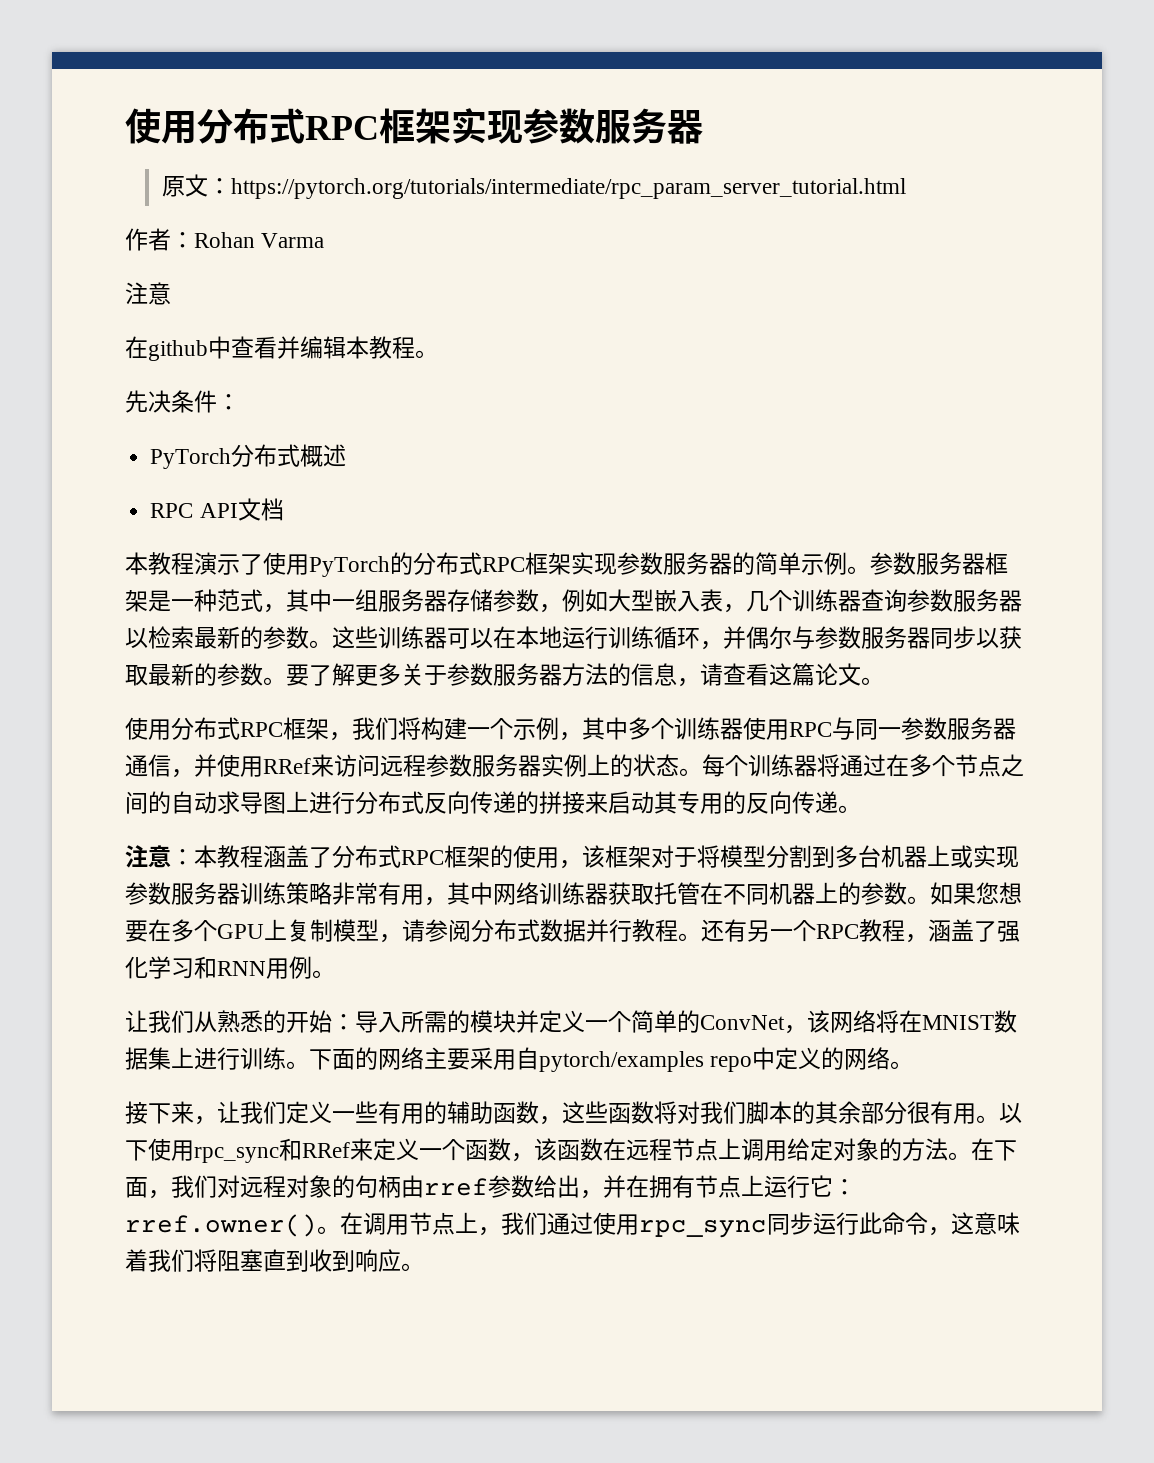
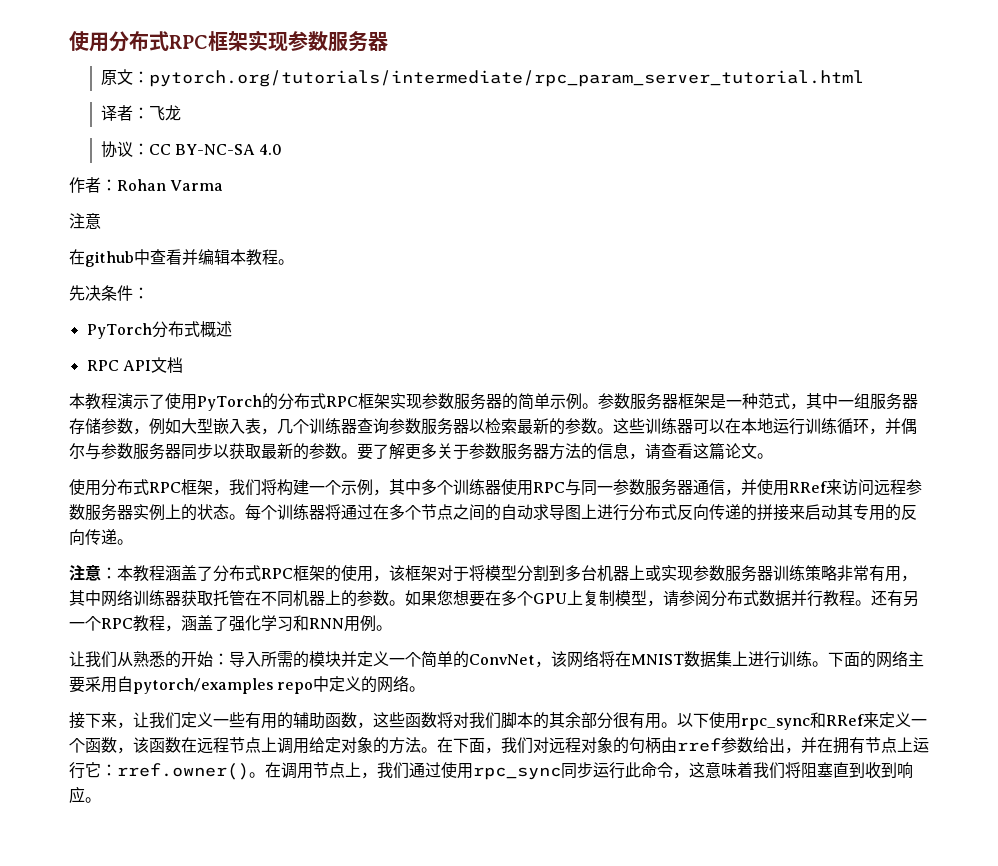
- 原文：https://pytorch.org/tutorials/intermediate/rpc_param_server_tutorial.html
+ 原文：pytorch.org/tutorials/intermediate/rpc_param_server_tutorial.html
+ 译者：飞龙
+ 协议：CC BY-NC-SA 4.0

